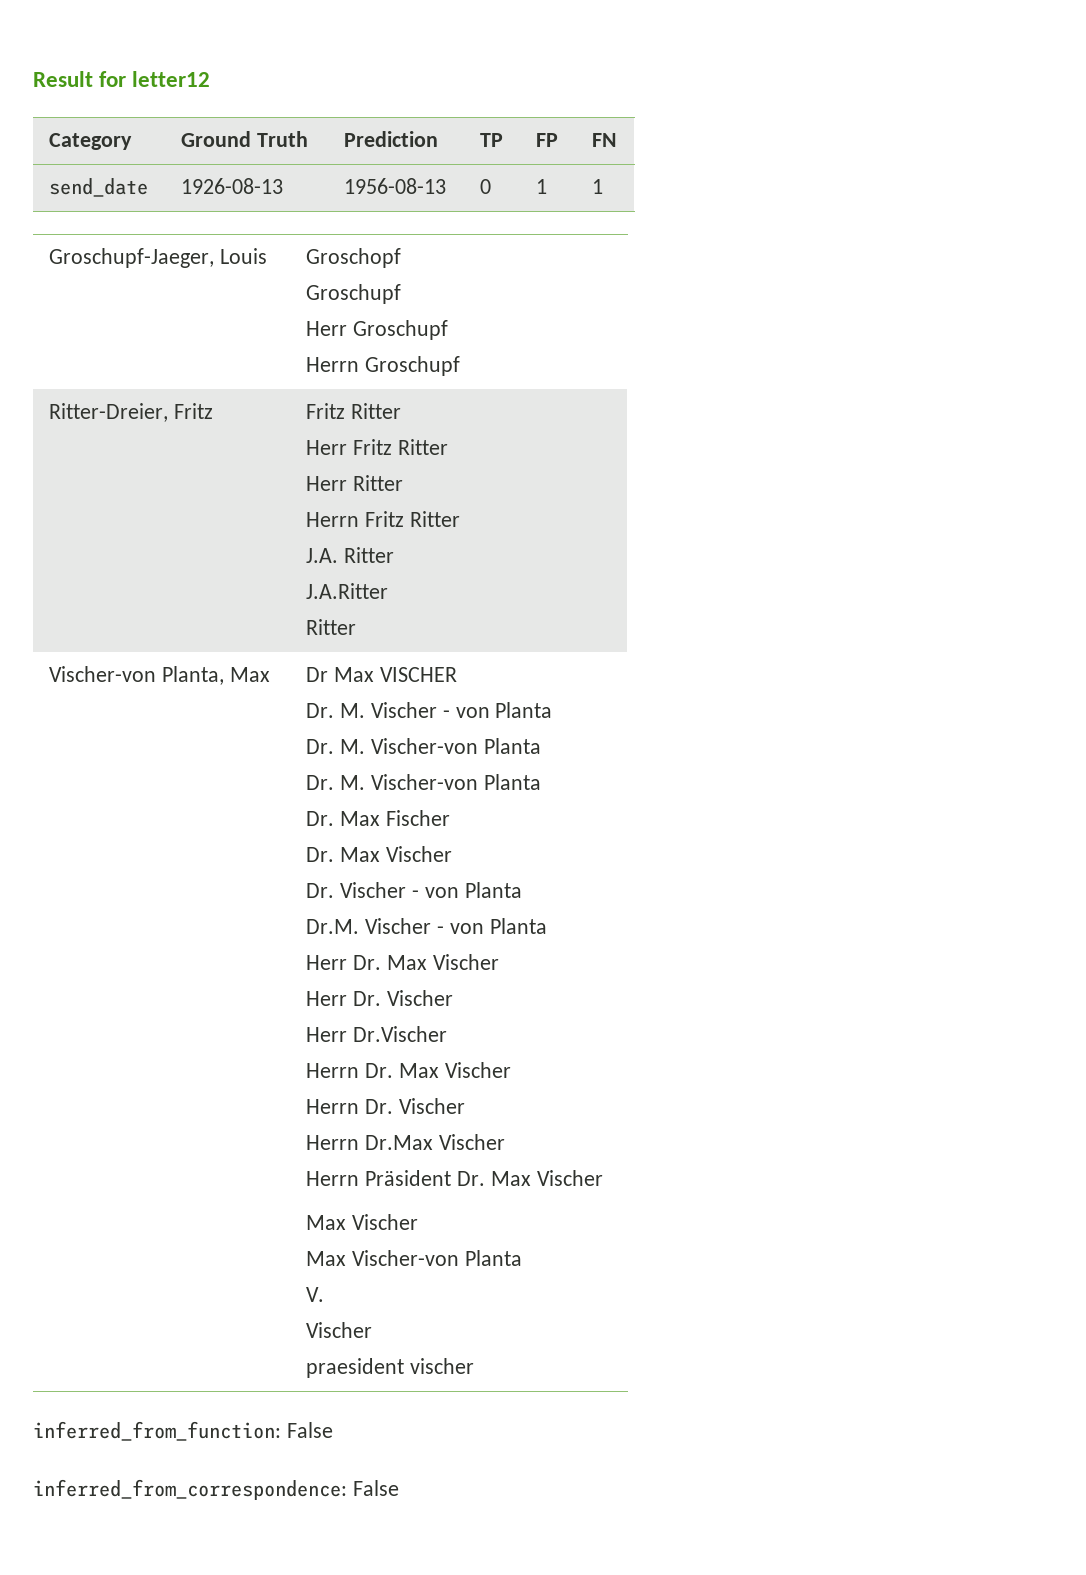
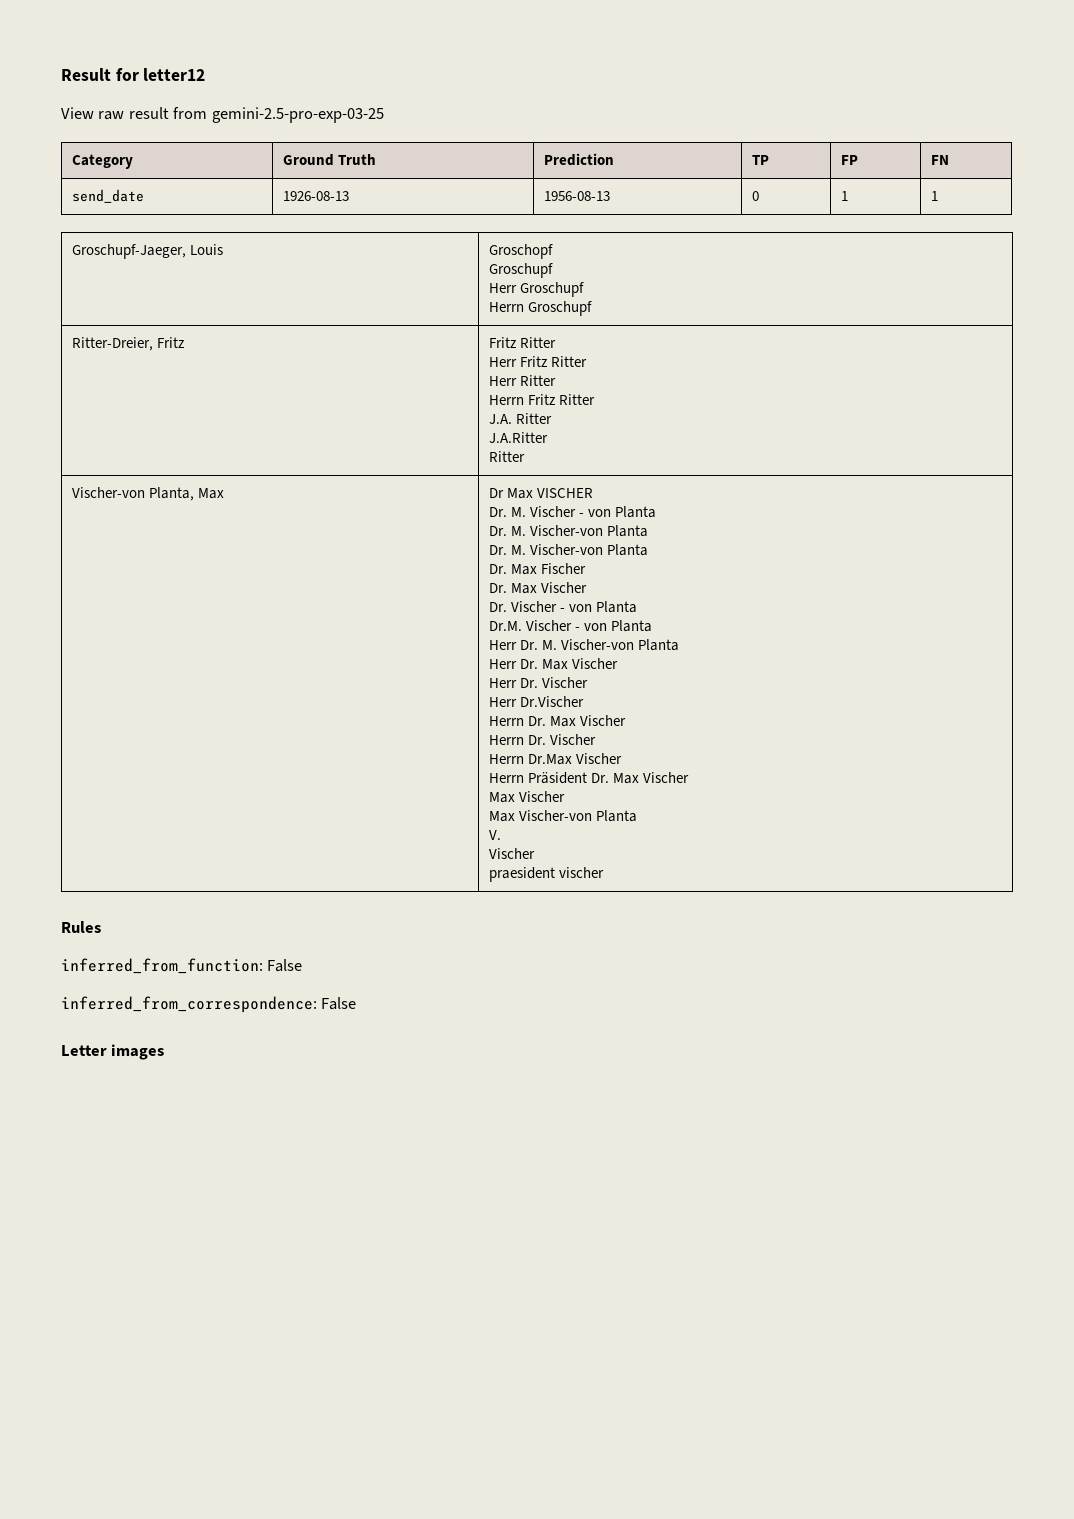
+ View raw result from gemini-2.5-pro-exp-03-25
+ Herr Dr. M. Vischer-von Planta
+ Rules
+ Letter images

